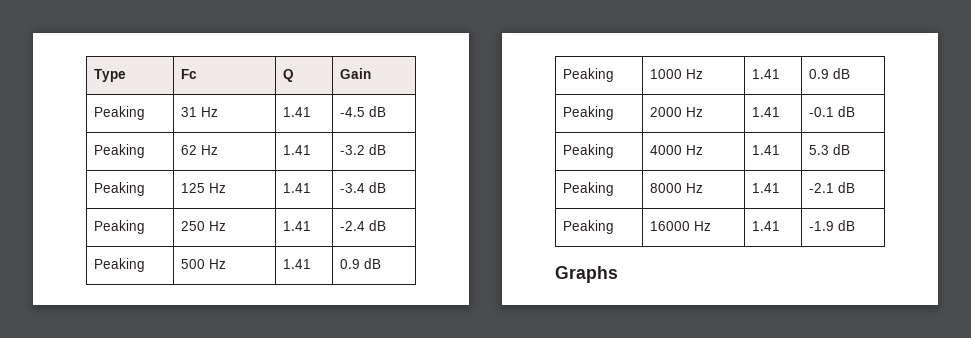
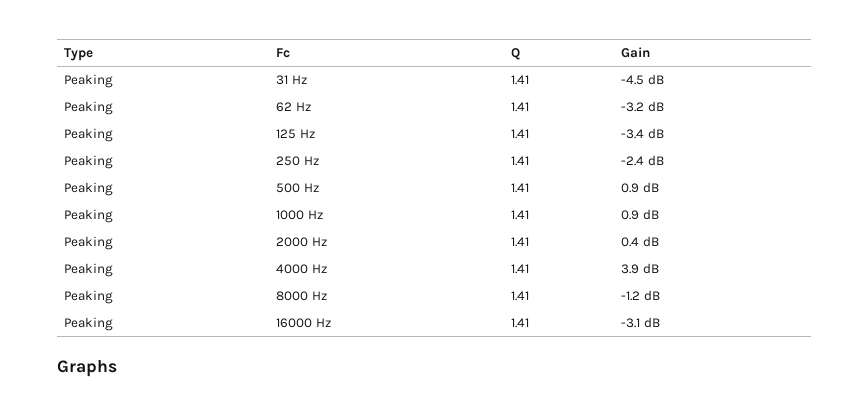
- Peaking | 2000 Hz | 1.41 | -0.1 dB
+ Peaking | 2000 Hz | 1.41 | 0.4 dB
- Peaking | 4000 Hz | 1.41 | 5.3 dB
+ Peaking | 4000 Hz | 1.41 | 3.9 dB
- Peaking | 8000 Hz | 1.41 | -2.1 dB
+ Peaking | 8000 Hz | 1.41 | -1.2 dB
- Peaking | 16000 Hz | 1.41 | -1.9 dB
+ Peaking | 16000 Hz | 1.41 | -3.1 dB

